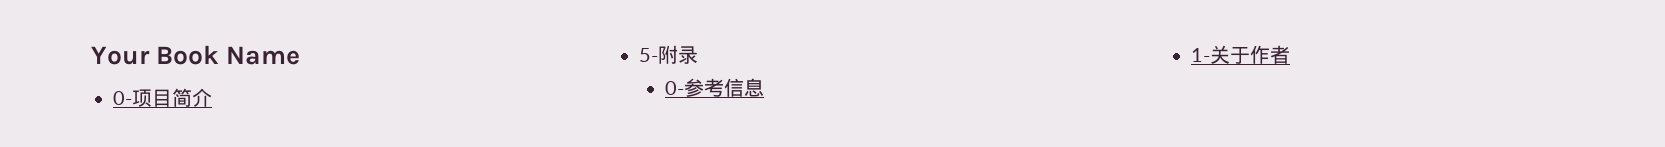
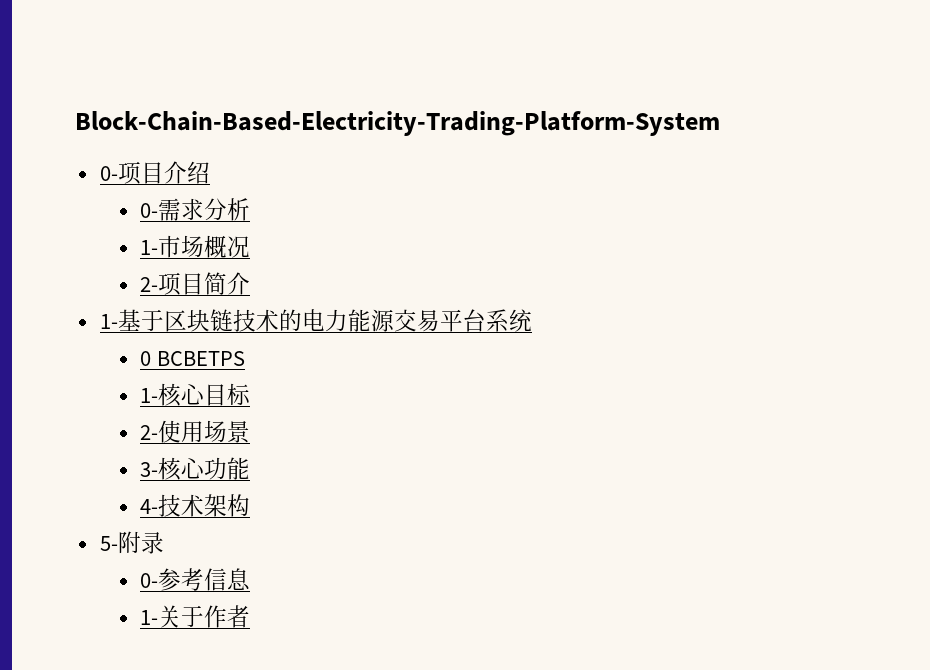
- Your Book Name
+ Block-Chain-Based-Electricity-Trading-Platform-System
- 0-项目简介
+ 0-项目介绍
+ 0-需求分析
+ 1-市场概况
+ 2-项目简介
+ 1-基于区块链技术的电力能源交易平台系统
+ 0 BCBETPS
+ 1-核心目标
+ 2-使用场景
+ 3-核心功能
+ 4-技术架构

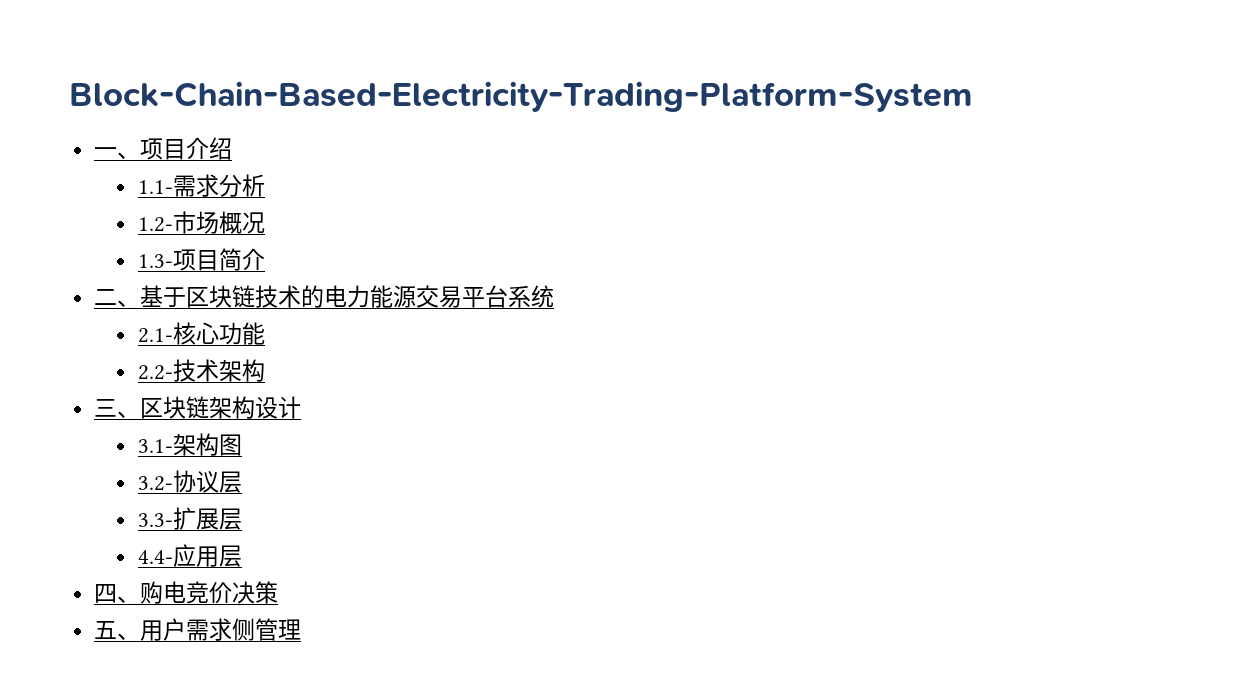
- 0-项目介绍
+ 一、项目介绍
- 0-需求分析
+ 1.1-需求分析
- 1-市场概况
+ 1.2-市场概况
- 2-项目简介
+ 1.3-项目简介
- 1-基于区块链技术的电力能源交易平台系统
+ 二、基于区块链技术的电力能源交易平台系统
- 0 BCBETPS
- 1-核心目标
- 2-使用场景
- 3-核心功能
+ 2.1-核心功能
- 4-技术架构
+ 2.2-技术架构
- 5-附录
- 0-参考信息
- 1-关于作者
+ 三、区块链架构设计
+ 3.1-架构图
+ 3.2-协议层
+ 3.3-扩展层
+ 4.4-应用层
+ 四、购电竞价决策
+ 五、用户需求侧管理

